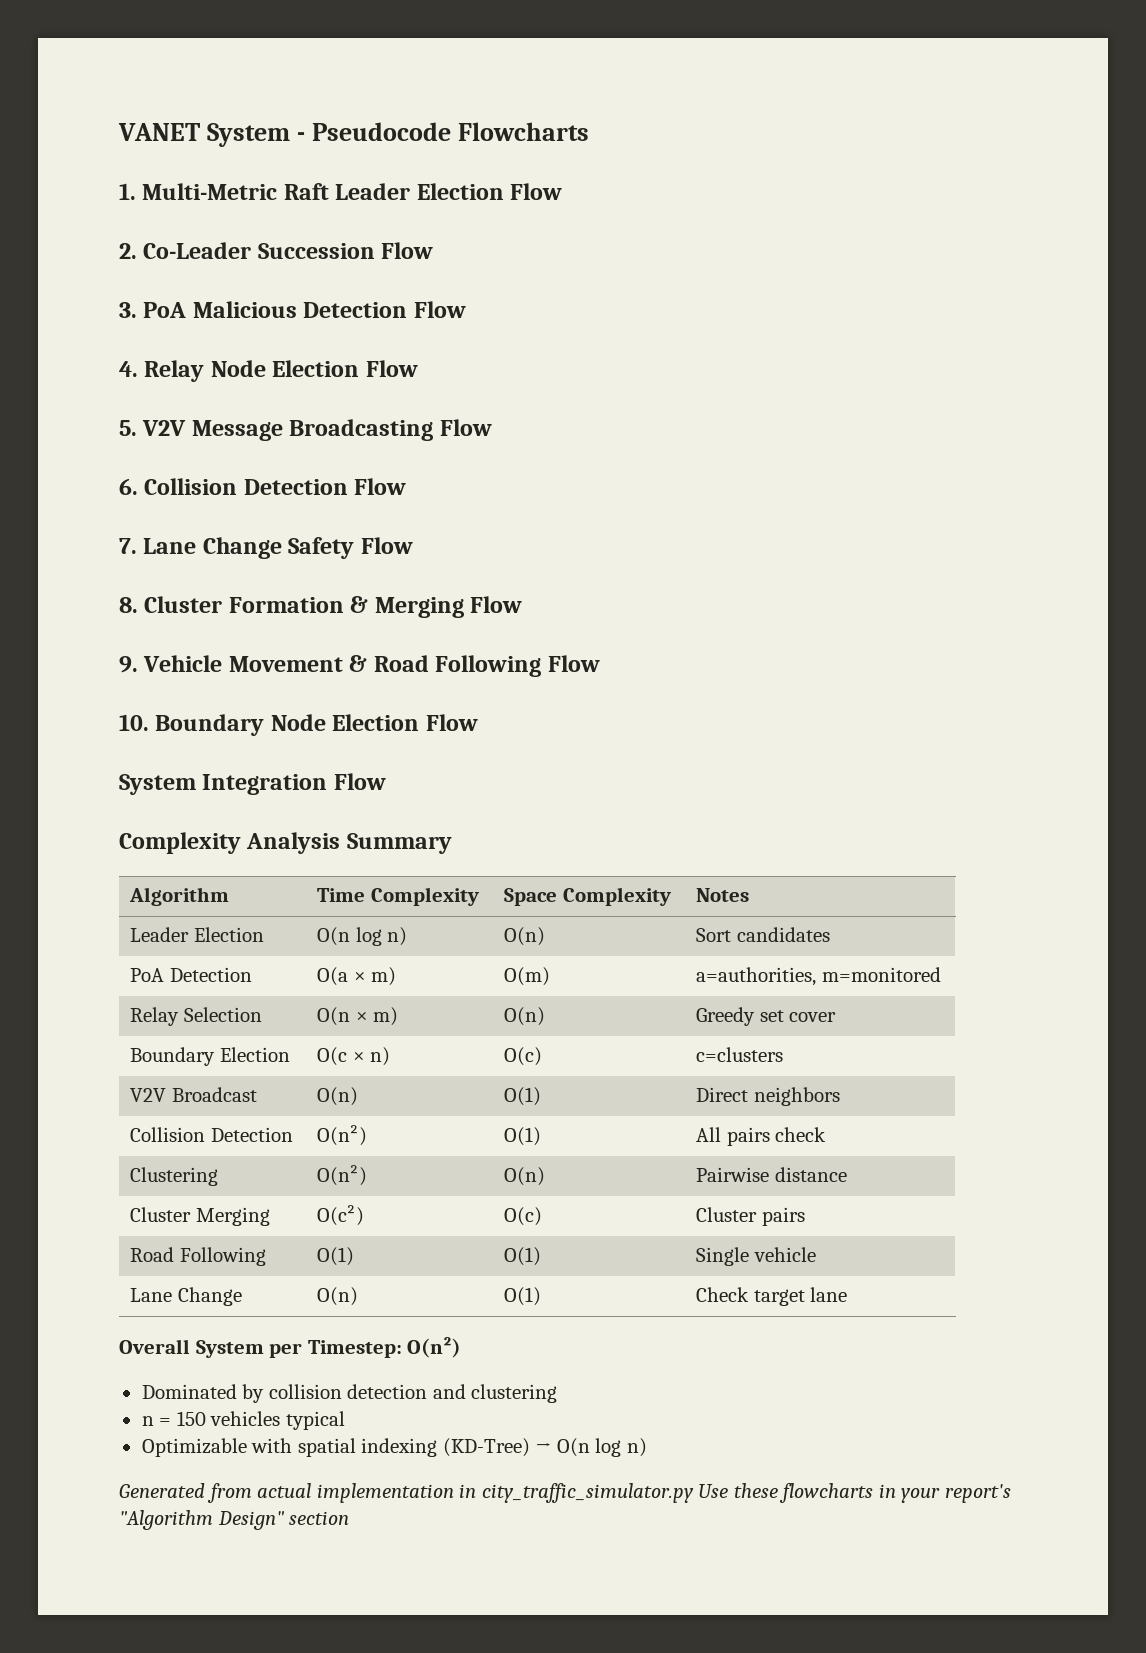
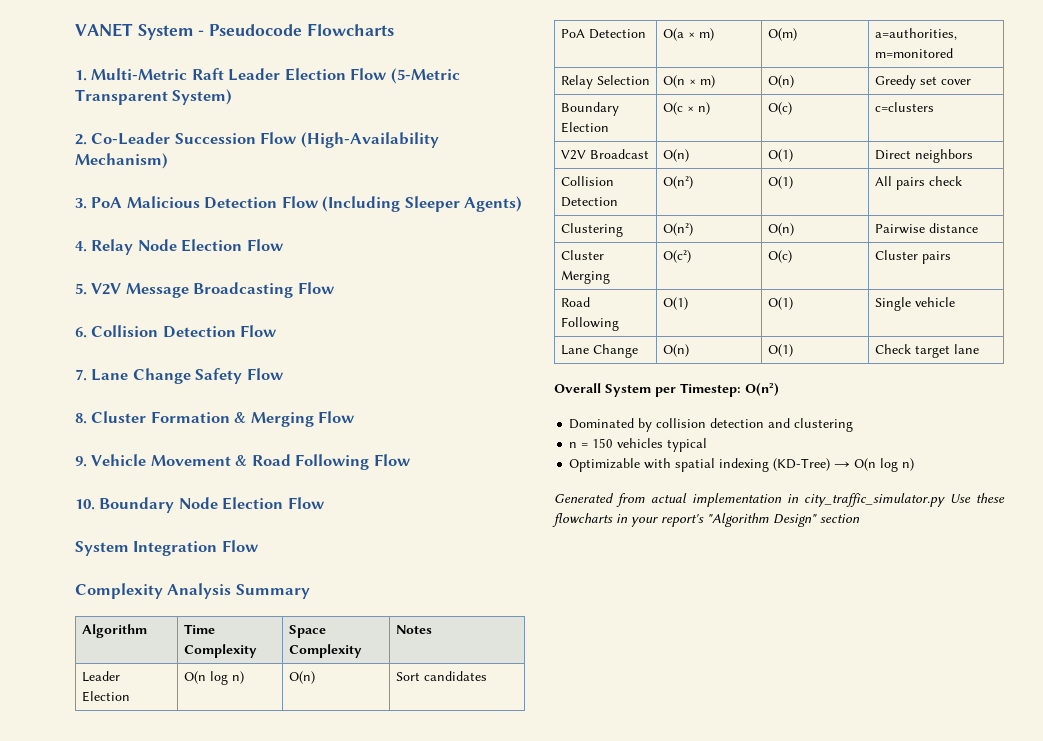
- 1. Multi-Metric Raft Leader Election Flow
+ 1. Multi-Metric Raft Leader Election Flow (5-Metric Transparent System)
- 2. Co-Leader Succession Flow
+ 2. Co-Leader Succession Flow (High-Availability Mechanism)
- 3. PoA Malicious Detection Flow
+ 3. PoA Malicious Detection Flow (Including Sleeper Agents)

